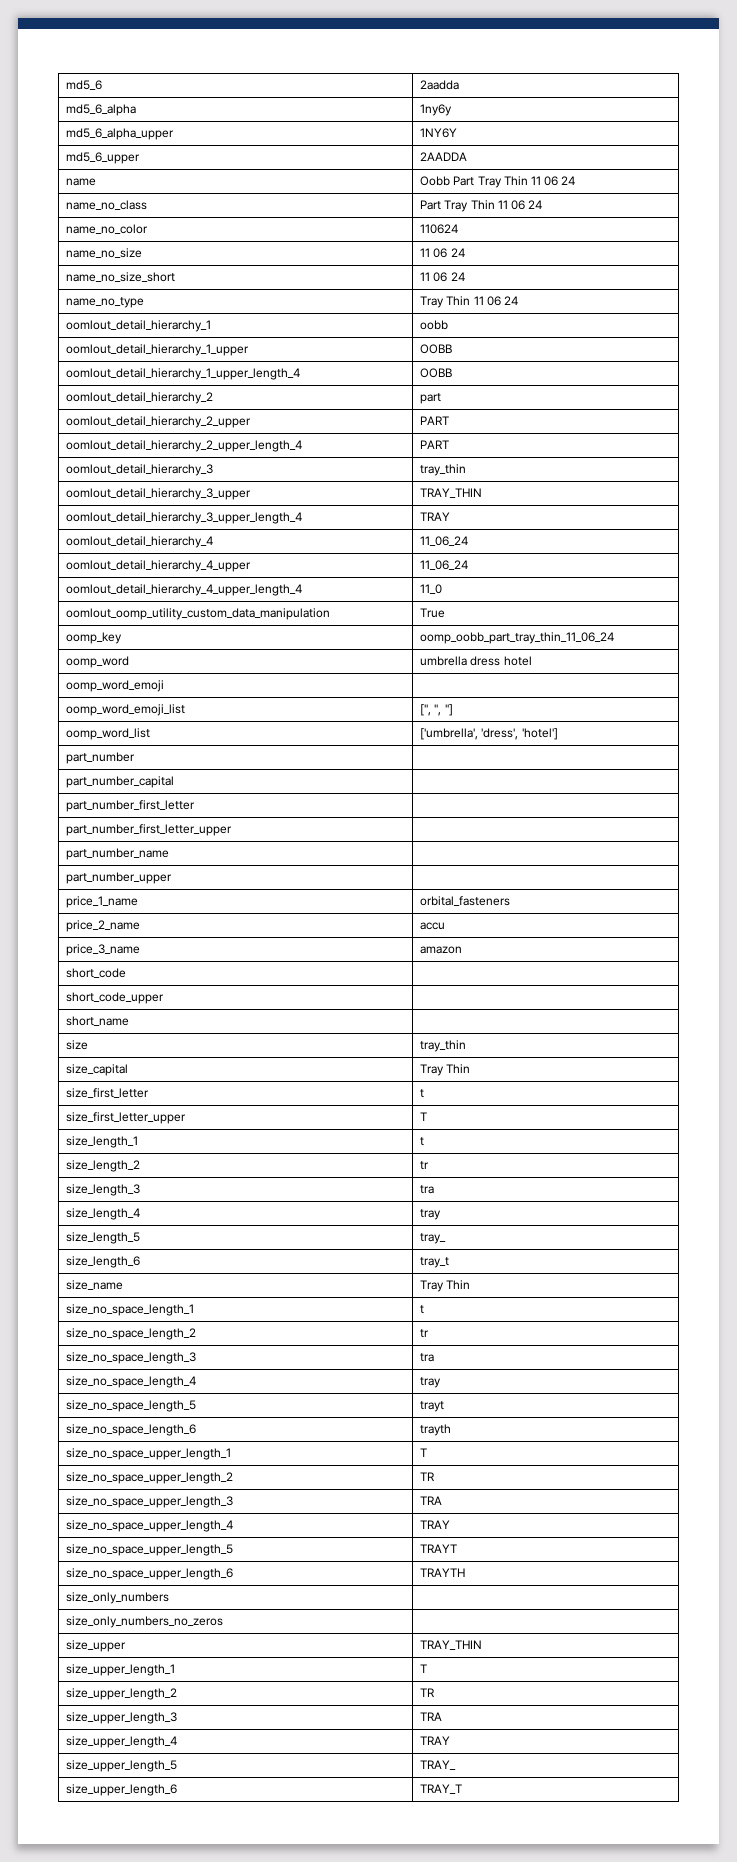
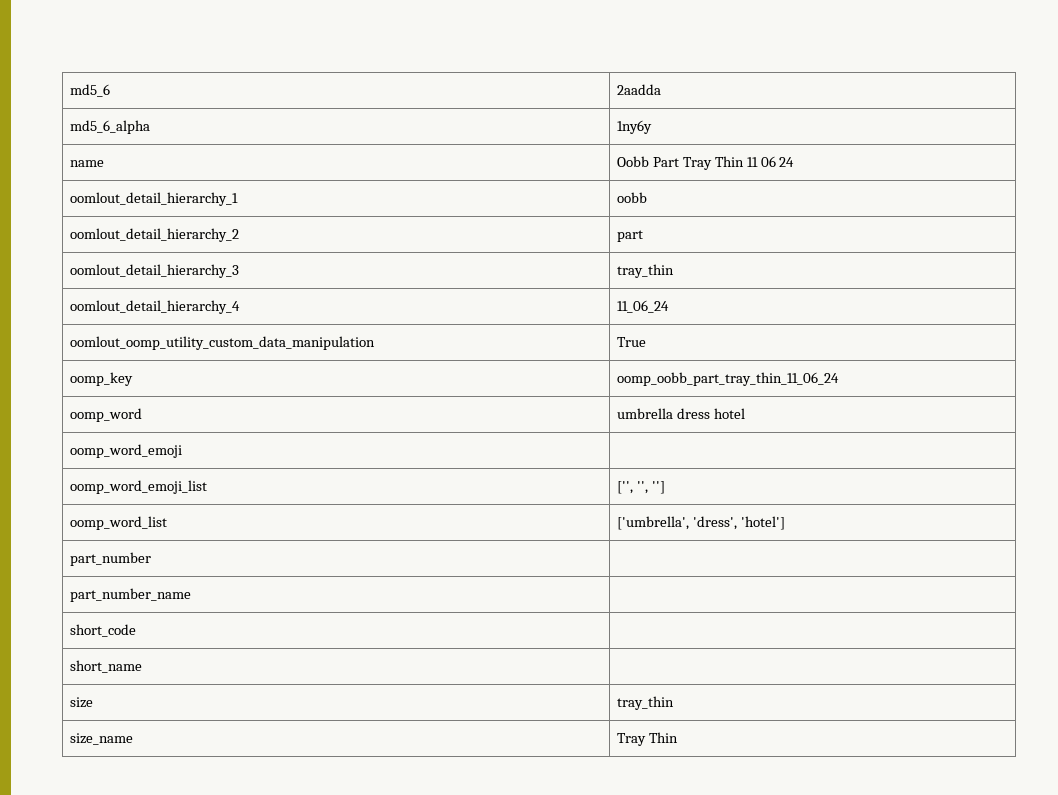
- md5_6_alpha_upper | 1NY6Y
- md5_6_upper | 2AADDA
- name_no_class | Part Tray Thin 11 06 24
- name_no_color | 110624
- name_no_size | 11 06 24
- name_no_size_short | 11 06 24
- name_no_type | Tray Thin 11 06 24
  oomlout_detail_hierarchy_1 | oobb
- oomlout_detail_hierarchy_1_upper | OOBB
- oomlout_detail_hierarchy_1_upper_length_4 | OOBB
  oomlout_detail_hierarchy_2 | part
- oomlout_detail_hierarchy_2_upper | PART
- oomlout_detail_hierarchy_2_upper_length_4 | PART
  oomlout_detail_hierarchy_3 | tray_thin
- oomlout_detail_hierarchy_3_upper | TRAY_THIN
- oomlout_detail_hierarchy_3_upper_length_4 | TRAY
  oomlout_detail_hierarchy_4 | 11_06_24
- oomlout_detail_hierarchy_4_upper | 11_06_24
- oomlout_detail_hierarchy_4_upper_length_4 | 11_0
- part_number_capital |
- part_number_first_letter |
- part_number_first_letter_upper |
  part_number_name |
- part_number_upper |
- price_1_name | orbital_fasteners
- price_2_name | accu
- price_3_name | amazon
- short_code_upper |
- size_capital | Tray Thin
- size_first_letter | t
- size_first_letter_upper | T
- size_length_1 | t
- size_length_2 | tr
- size_length_3 | tra
- size_length_4 | tray
- size_length_5 | tray_
- size_length_6 | tray_t
  size_name | Tray Thin
- size_no_space_length_1 | t
- size_no_space_length_2 | tr
- size_no_space_length_3 | tra
- size_no_space_length_4 | tray
- size_no_space_length_5 | trayt
- size_no_space_length_6 | trayth
- size_no_space_upper_length_1 | T
- size_no_space_upper_length_2 | TR
- size_no_space_upper_length_3 | TRA
- size_no_space_upper_length_4 | TRAY
- size_no_space_upper_length_5 | TRAYT
- size_no_space_upper_length_6 | TRAYTH
- size_only_numbers |
- size_only_numbers_no_zeros |
- size_upper | TRAY_THIN
- size_upper_length_1 | T
- size_upper_length_2 | TR
- size_upper_length_3 | TRA
- size_upper_length_4 | TRAY
- size_upper_length_5 | TRAY_
- size_upper_length_6 | TRAY_T

